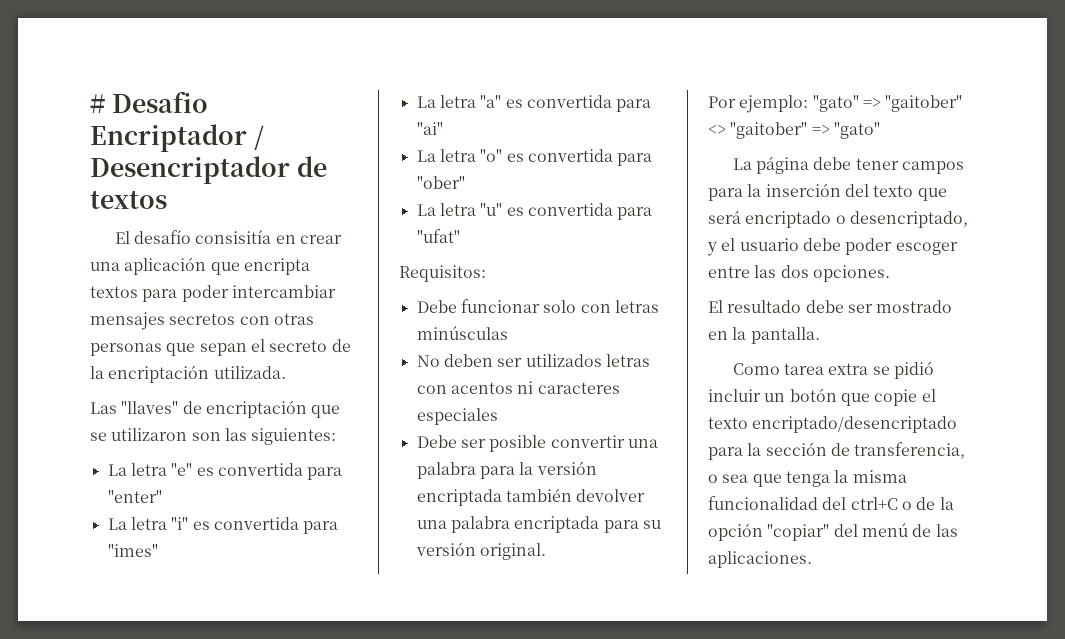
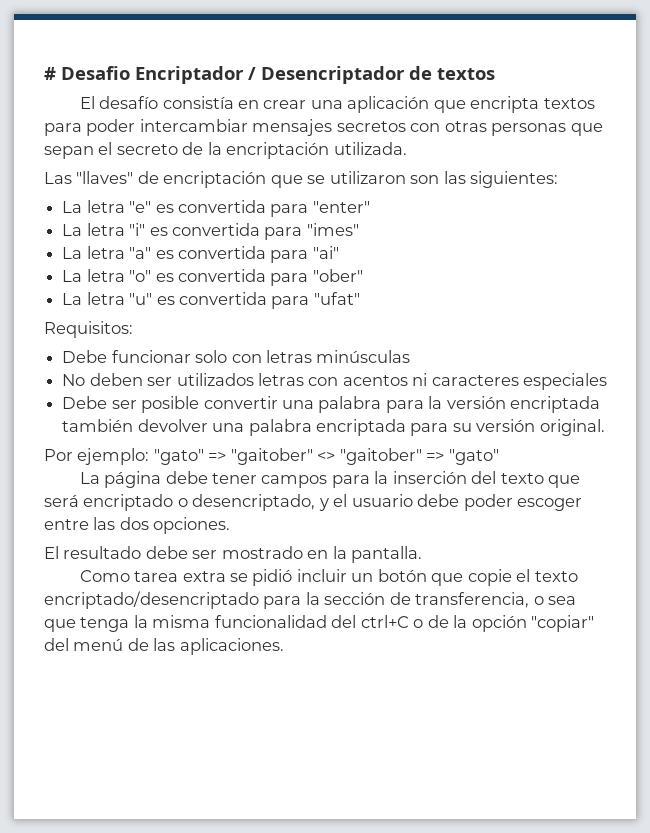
- El desafío consisitía en crear una aplicación que encripta textos para poder intercambiar mensajes secretos con otras personas que sepan el secreto de la encriptación utilizada.
+ El desafío consistía en crear una aplicación que encripta textos para poder intercambiar mensajes secretos con otras personas que sepan el secreto de la encriptación utilizada.

